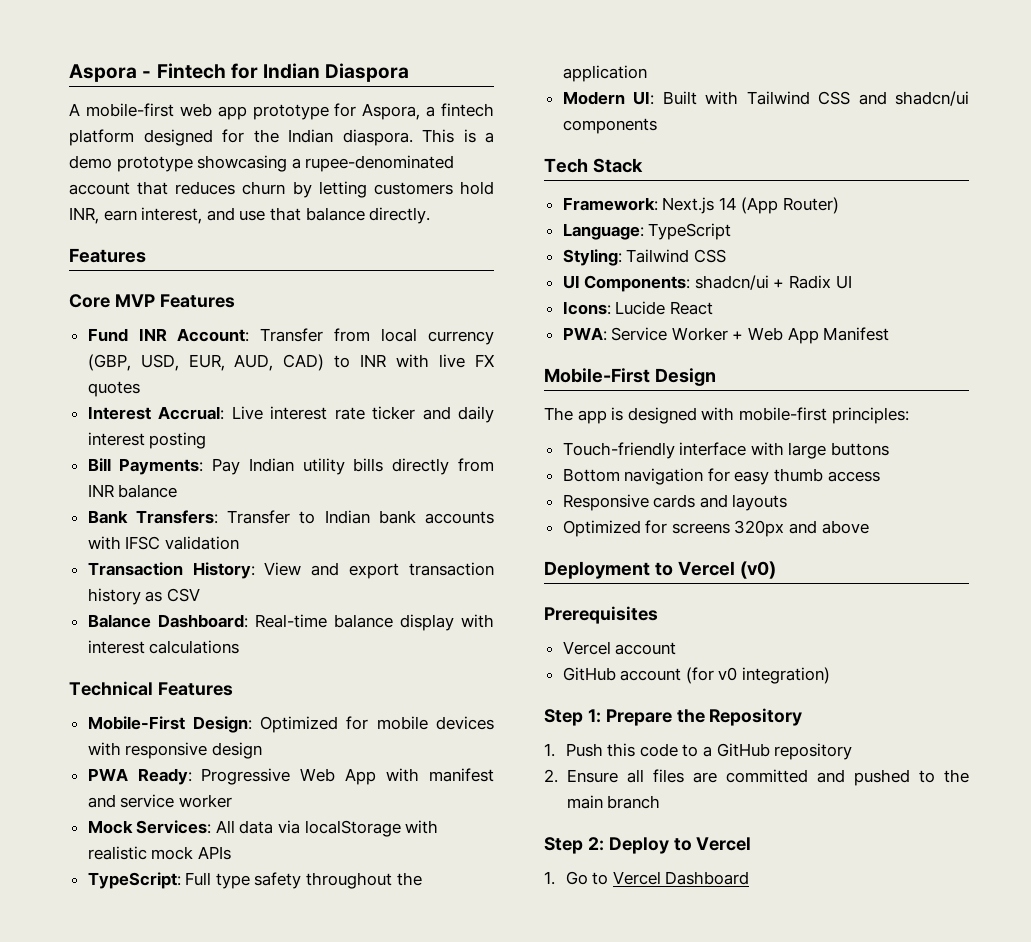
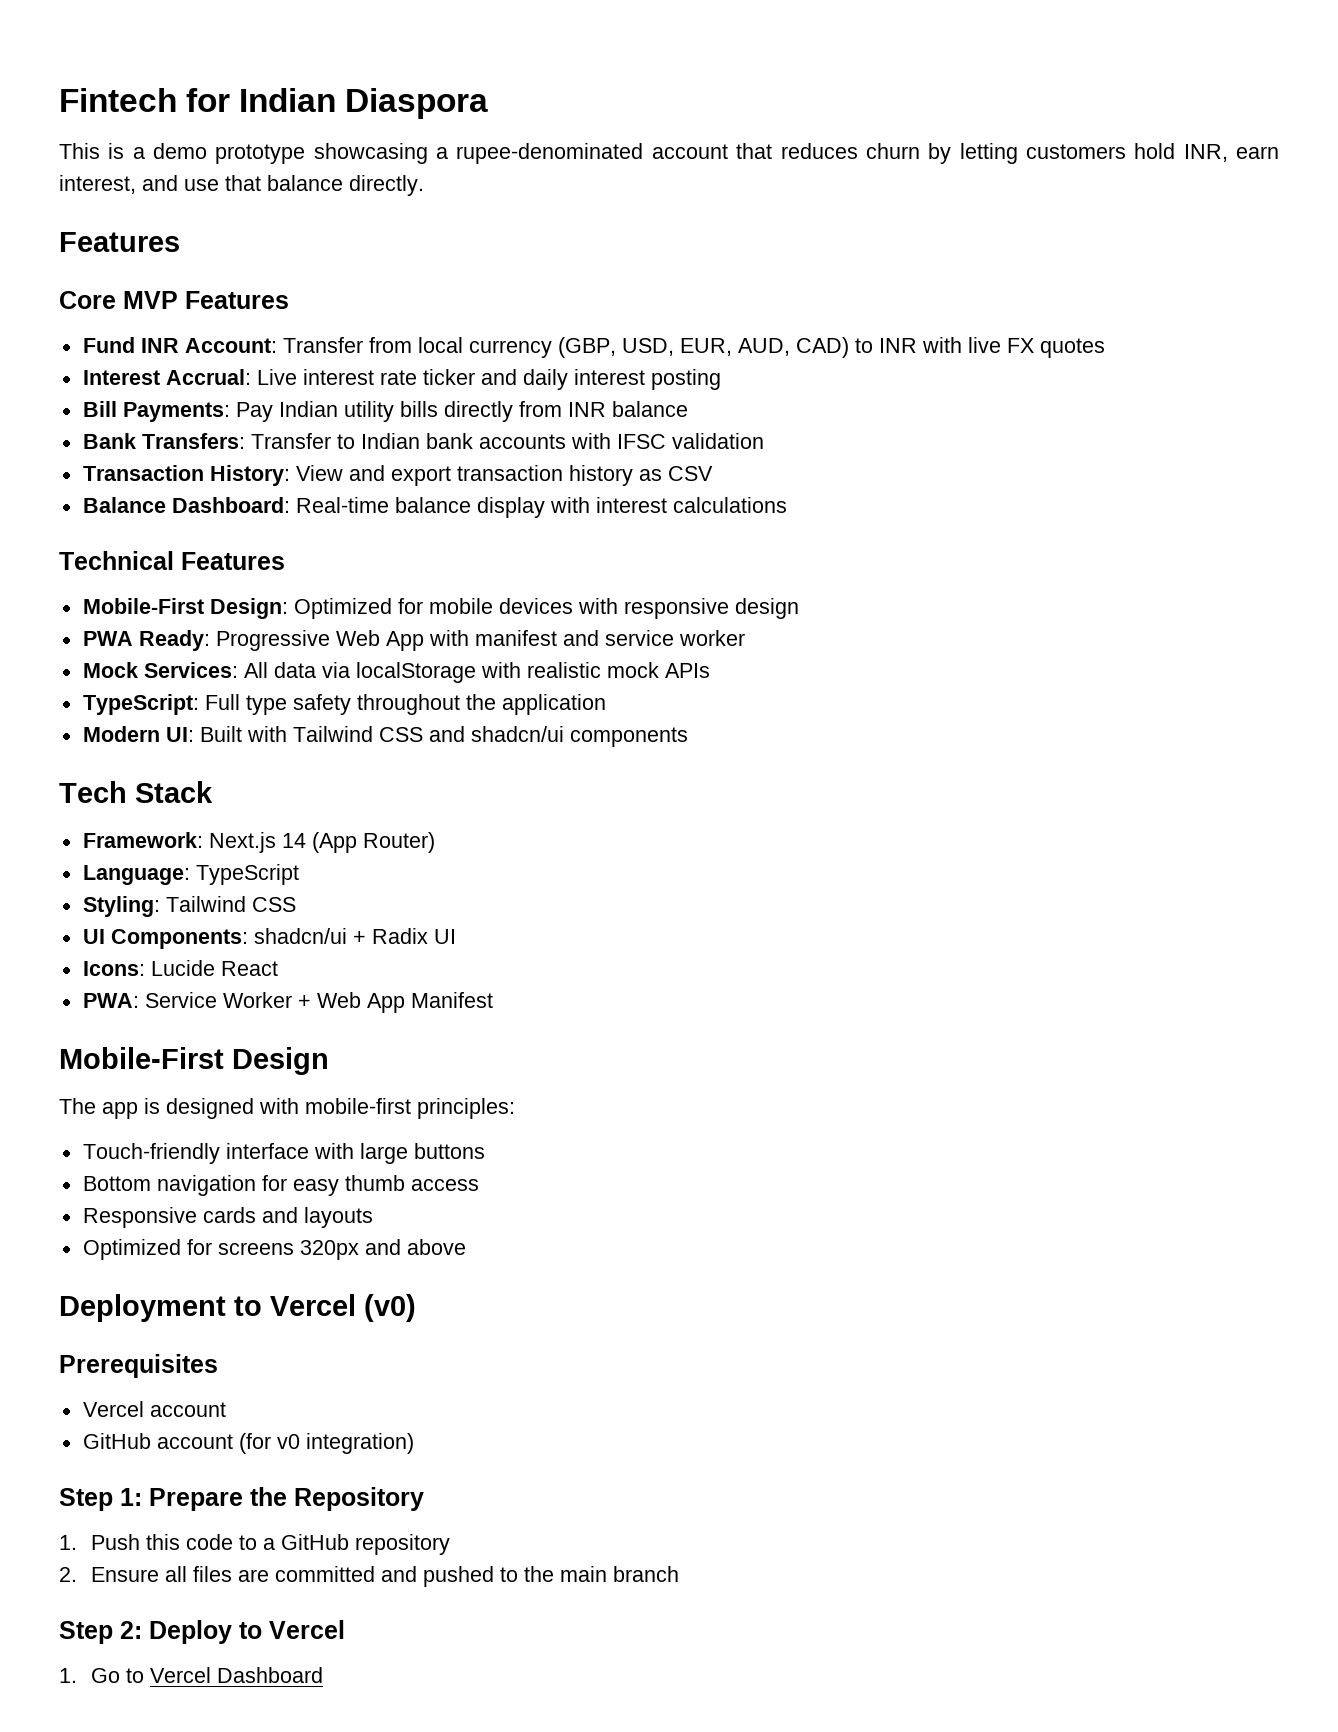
- Aspora - Fintech for Indian Diaspora
+ Fintech for Indian Diaspora
- A mobile-first web app prototype for Aspora, a fintech platform designed for the Indian diaspora.

